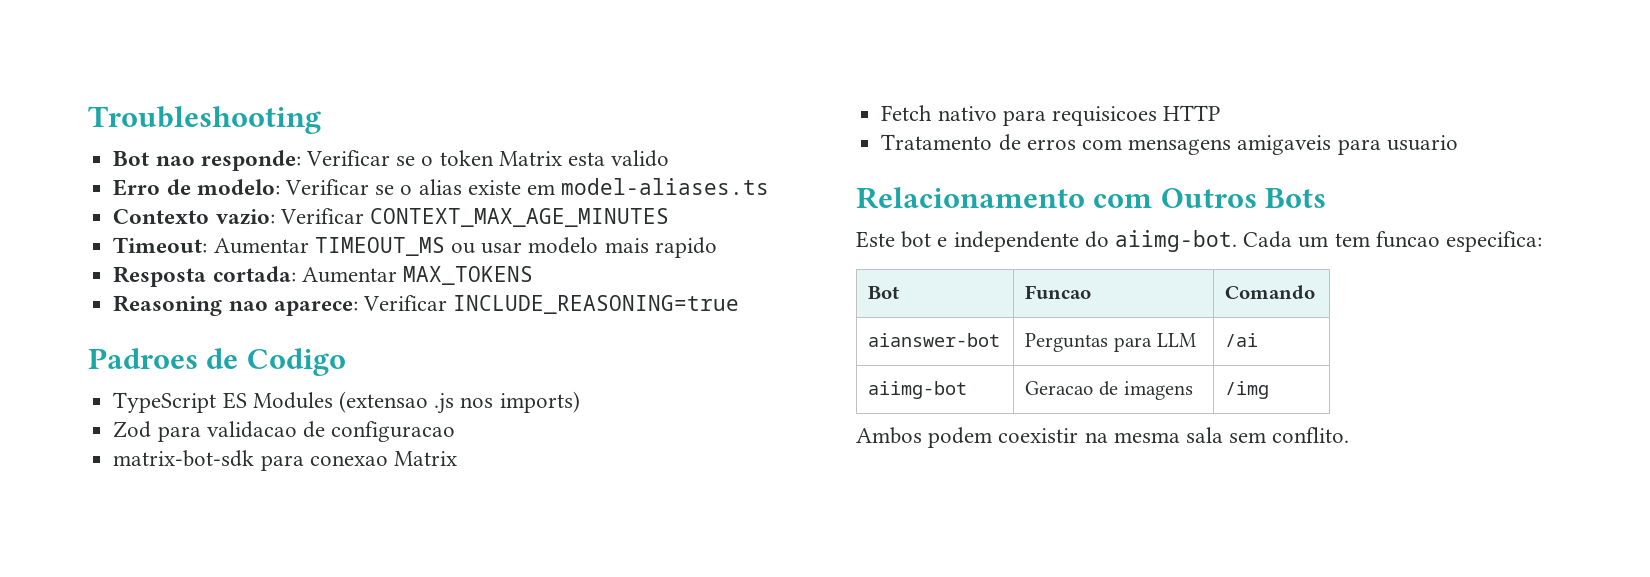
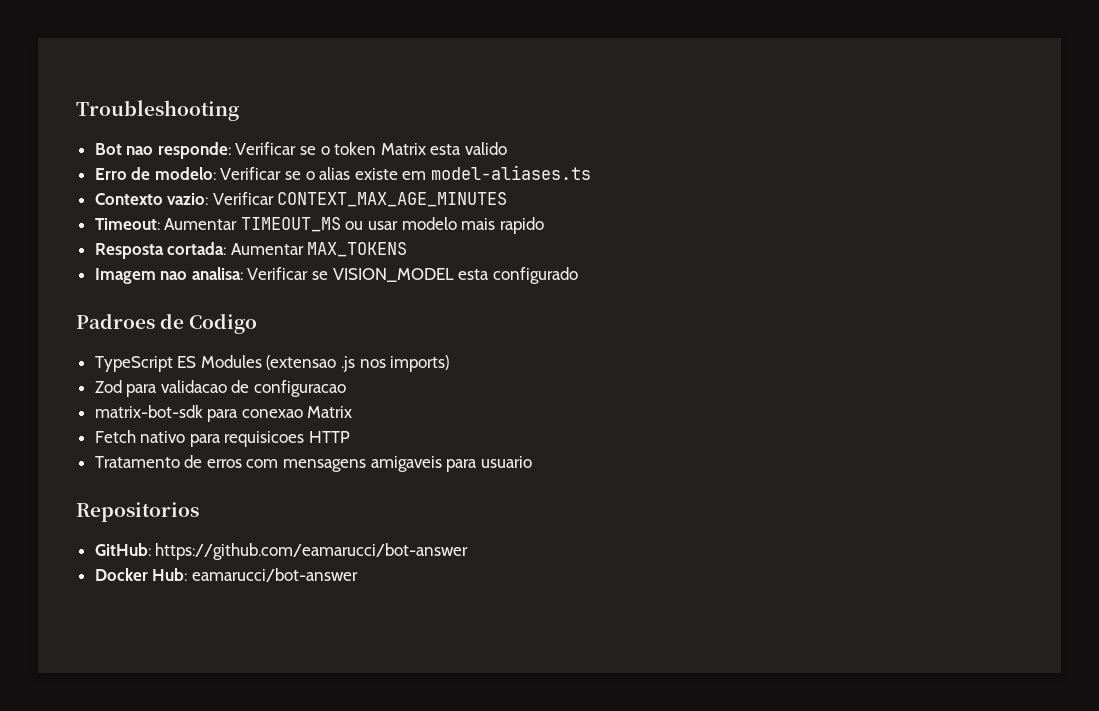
- Reasoning nao aparece: Verificar INCLUDE_REASONING=true
+ Imagem nao analisa: Verificar se VISION_MODEL esta configurado
- Relacionamento com Outros Bots
- Este bot e independente do aiimg-bot. Cada um tem funcao especifica:
- Bot | Funcao | Comando
- aianswer-bot | Perguntas para LLM | /ai
- aiimg-bot | Geracao de imagens | /img
- Ambos podem coexistir na mesma sala sem conflito.
+ Repositorios
+ GitHub: https://github.com/eamarucci/bot-answer
+ Docker Hub: eamarucci/bot-answer

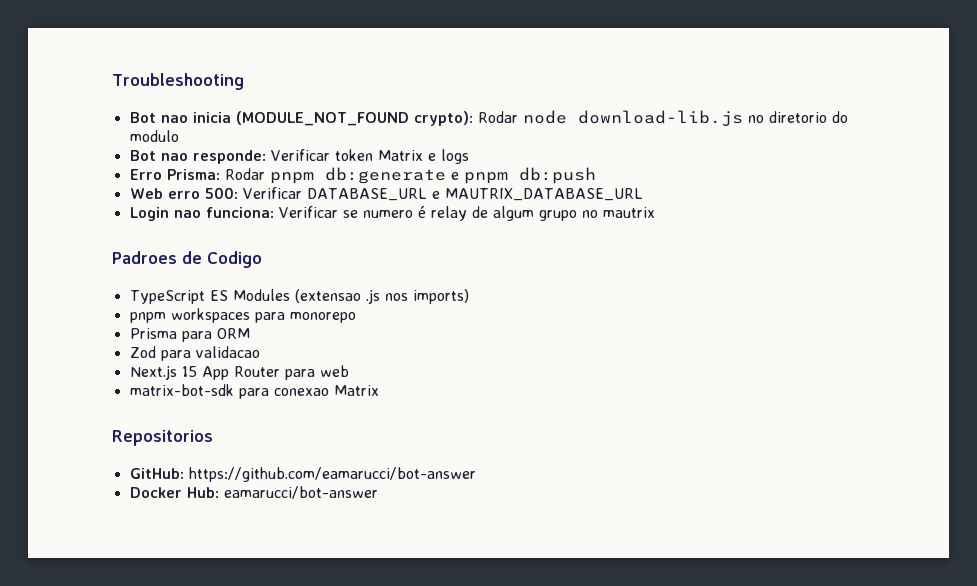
- Bot nao responde: Verificar se o token Matrix esta valido
- Erro de modelo: Verificar se o alias existe em model-aliases.ts
- Contexto vazio: Verificar CONTEXT_MAX_AGE_MINUTES
- Timeout: Aumentar TIMEOUT_MS ou usar modelo mais rapido
- Resposta cortada: Aumentar MAX_TOKENS
- Imagem nao analisa: Verificar se VISION_MODEL esta configurado
+ Bot nao inicia (MODULE_NOT_FOUND crypto): Rodar node download-lib.js no diretorio do modulo
+ Bot nao responde: Verificar token Matrix e logs
+ Erro Prisma: Rodar pnpm db:generate e pnpm db:push
+ Web erro 500: Verificar DATABASE_URL e MAUTRIX_DATABASE_URL
+ Login nao funciona: Verificar se numero é relay de algum grupo no mautrix
- Zod para validacao de configuracao
+ pnpm workspaces para monorepo
+ Prisma para ORM
+ Zod para validacao
+ Next.js 15 App Router para web
  matrix-bot-sdk para conexao Matrix
- Fetch nativo para requisicoes HTTP
- Tratamento de erros com mensagens amigaveis para usuario

